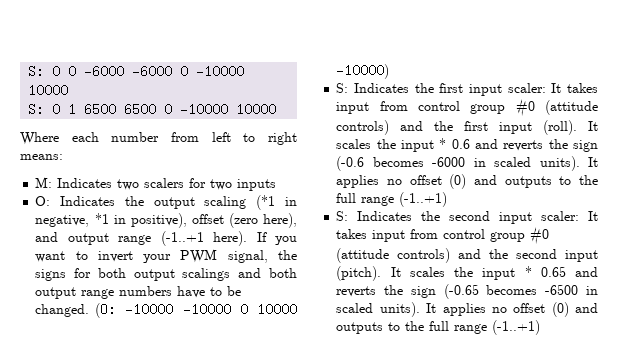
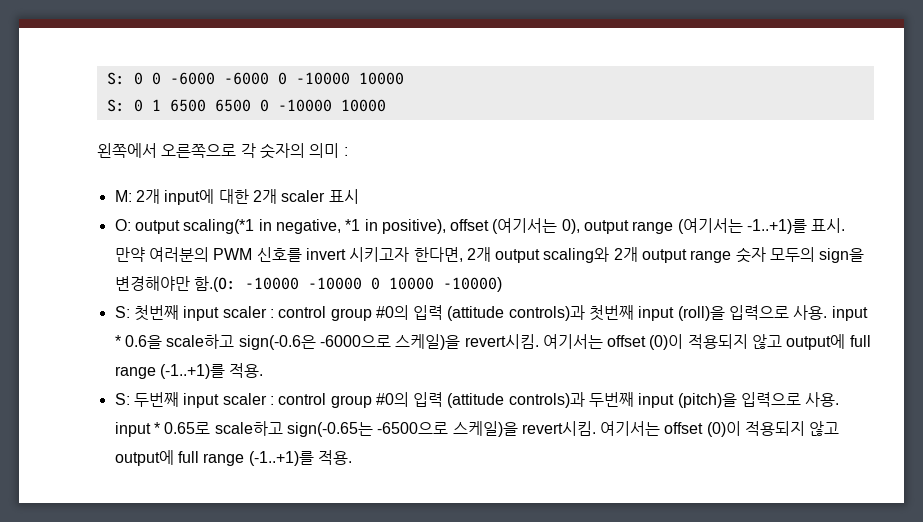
- Where each number from left to right means:
- M: Indicates two scalers for two inputs
- O: Indicates the output scaling (*1 in negative, *1 in positive), offset (zero here), and output range (-1..+1 here). If you want to invert your PWM signal, the signs for both output scalings and both output range numbers have to be changed. (O: -10000 -10000 0 10000 -10000)
+ 왼쪽에서 오른쪽으로 각 숫자의 의미 :
+ M: 2개 input에 대한 2개 scaler 표시
+ O: output scaling(*1 in negative, *1 in positive), offset (여기서는 0), output range (여기서는 -1..+1)를 표시. 만약 여러분의 PWM 신호를 invert 시키고자 한다면, 2개 output scaling와 2개 output range 숫자 모두의 sign을 변경해야만 함.(O: -10000 -10000 0 10000 -10000)
- S: Indicates the first input scaler: It takes input from control group #0 (attitude controls) and the first input (roll). It scales the input * 0.6 and reverts the sign (-0.6 becomes -6000 in scaled units). It applies no offset (0) and outputs to the full range (-1..+1)
- S: Indicates the second input scaler: It takes input from control group #0 (attitude controls) and the second input (pitch). It scales the input * 0.65 and reverts the sign (-0.65 becomes -6500 in scaled units). It applies no offset (0) and outputs to the full range (-1..+1)
+ S: 첫번째 input scaler : control group #0의 입력 (attitude controls)과 첫번째 input (roll)을 입력으로 사용. input * 0.6을 scale하고 sign(-0.6은 -6000으로 스케일)을 revert시킴. 여기서는 offset (0)이 적용되지 않고 output에 full range (-1..+1)를 적용.
+ S: 두번째 input scaler : control group #0의 입력 (attitude controls)과 두번째 input (pitch)을 입력으로 사용. input * 0.65로 scale하고 sign(-0.65는 -6500으로 스케일)을 revert시킴. 여기서는 offset (0)이 적용되지 않고 output에 full range (-1..+1)를 적용.

